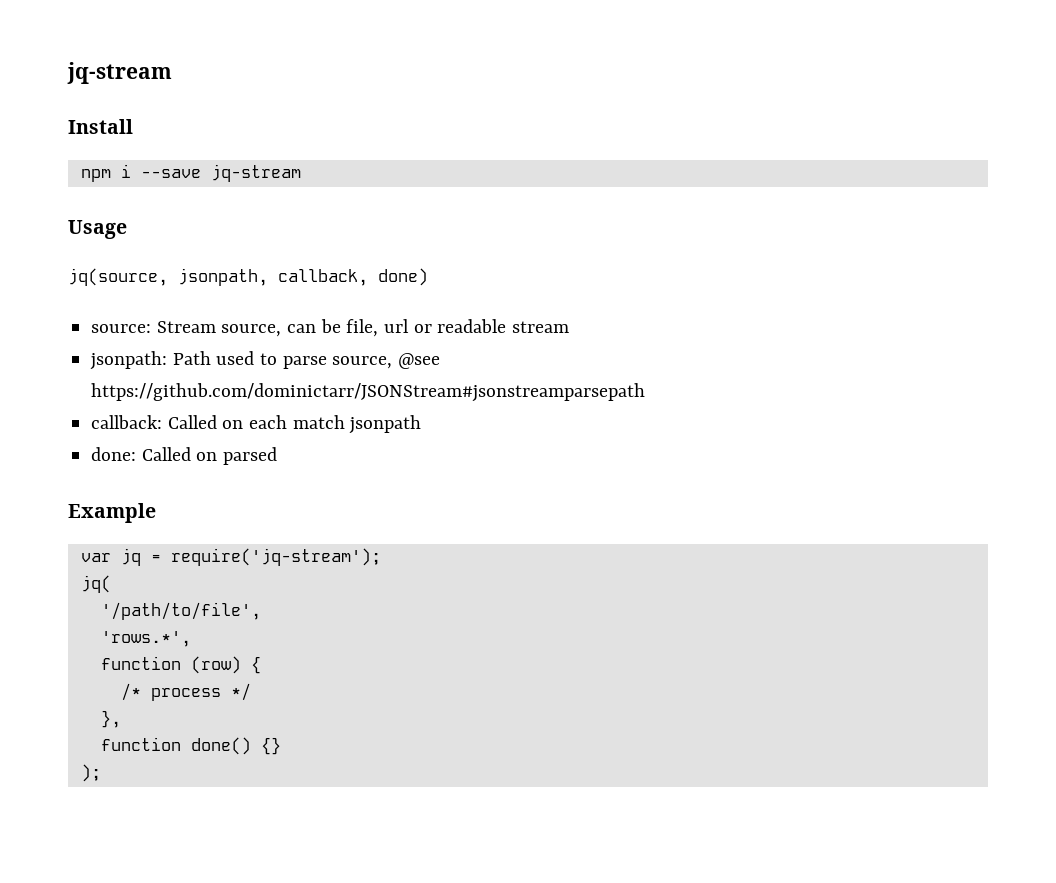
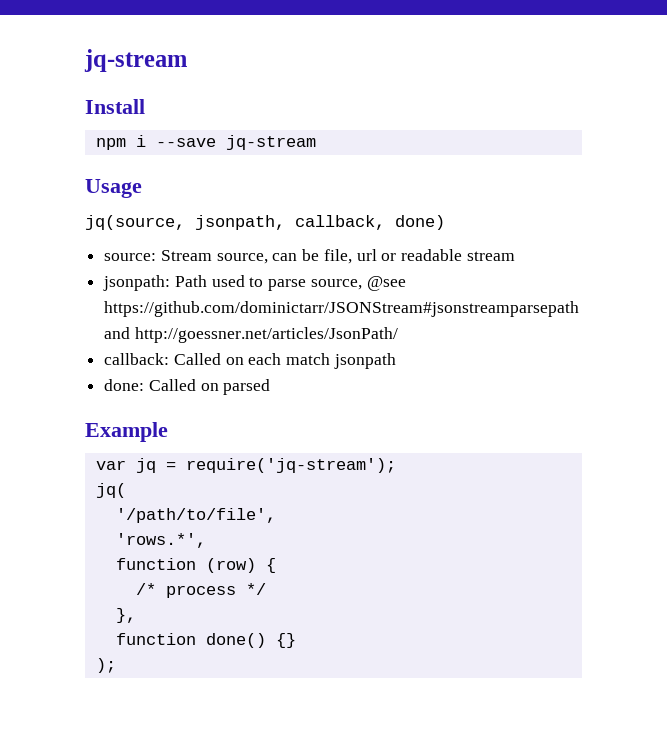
- jsonpath: Path used to parse source, @see https://github.com/dominictarr/JSONStream#jsonstreamparsepath
+ jsonpath: Path used to parse source, @see https://github.com/dominictarr/JSONStream#jsonstreamparsepath and http://goessner.net/articles/JsonPath/

